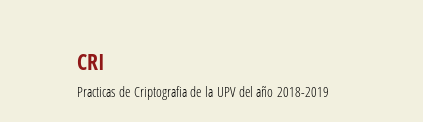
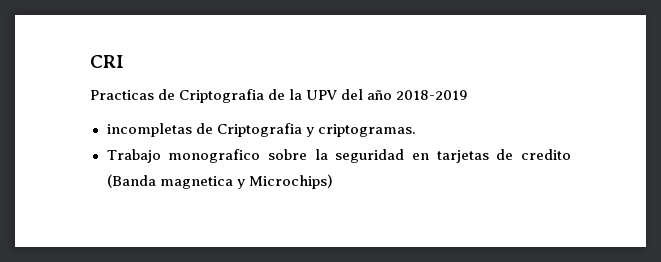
+ incompletas de Criptografia y criptogramas.
+ Trabajo monografico sobre la seguridad en tarjetas de credito (Banda magnetica y Microchips)

